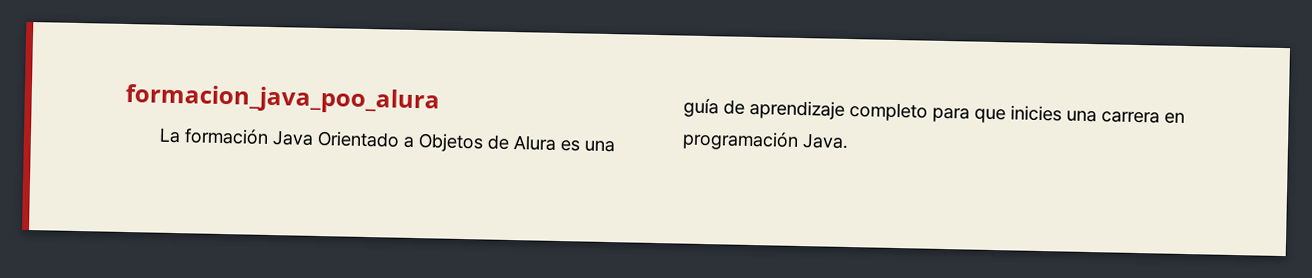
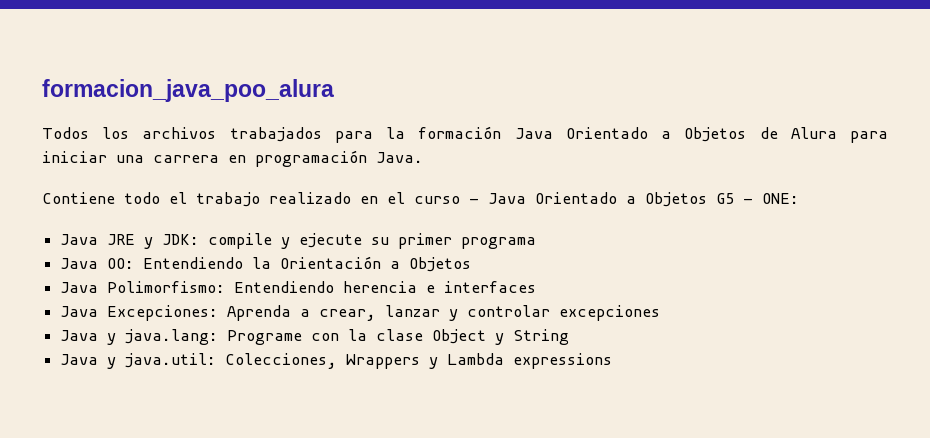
- La formación Java Orientado a Objetos de Alura es una guía de aprendizaje completo para que inicies una carrera en programación Java.
+ Todos los archivos trabajados para la formación Java Orientado a Objetos de Alura para iniciar una carrera en programación Java.
+ Contiene todo el trabajo realizado en el curso - Java Orientado a Objetos G5 - ONE:
+ Java JRE y JDK: compile y ejecute su primer programa
+ Java OO: Entendiendo la Orientación a Objetos
+ Java Polimorfismo: Entendiendo herencia e interfaces
+ Java Excepciones: Aprenda a crear, lanzar y controlar excepciones
+ Java y java.lang: Programe con la clase Object y String
+ Java y java.util: Colecciones, Wrappers y Lambda expressions

